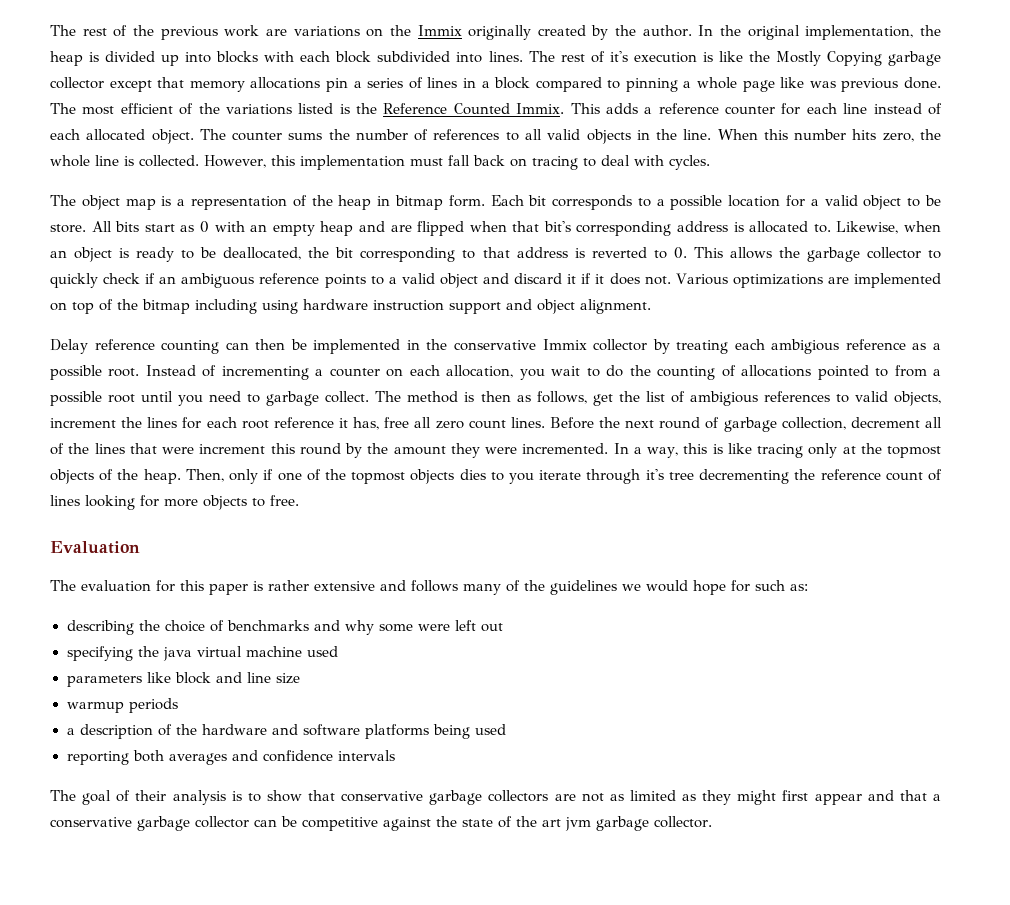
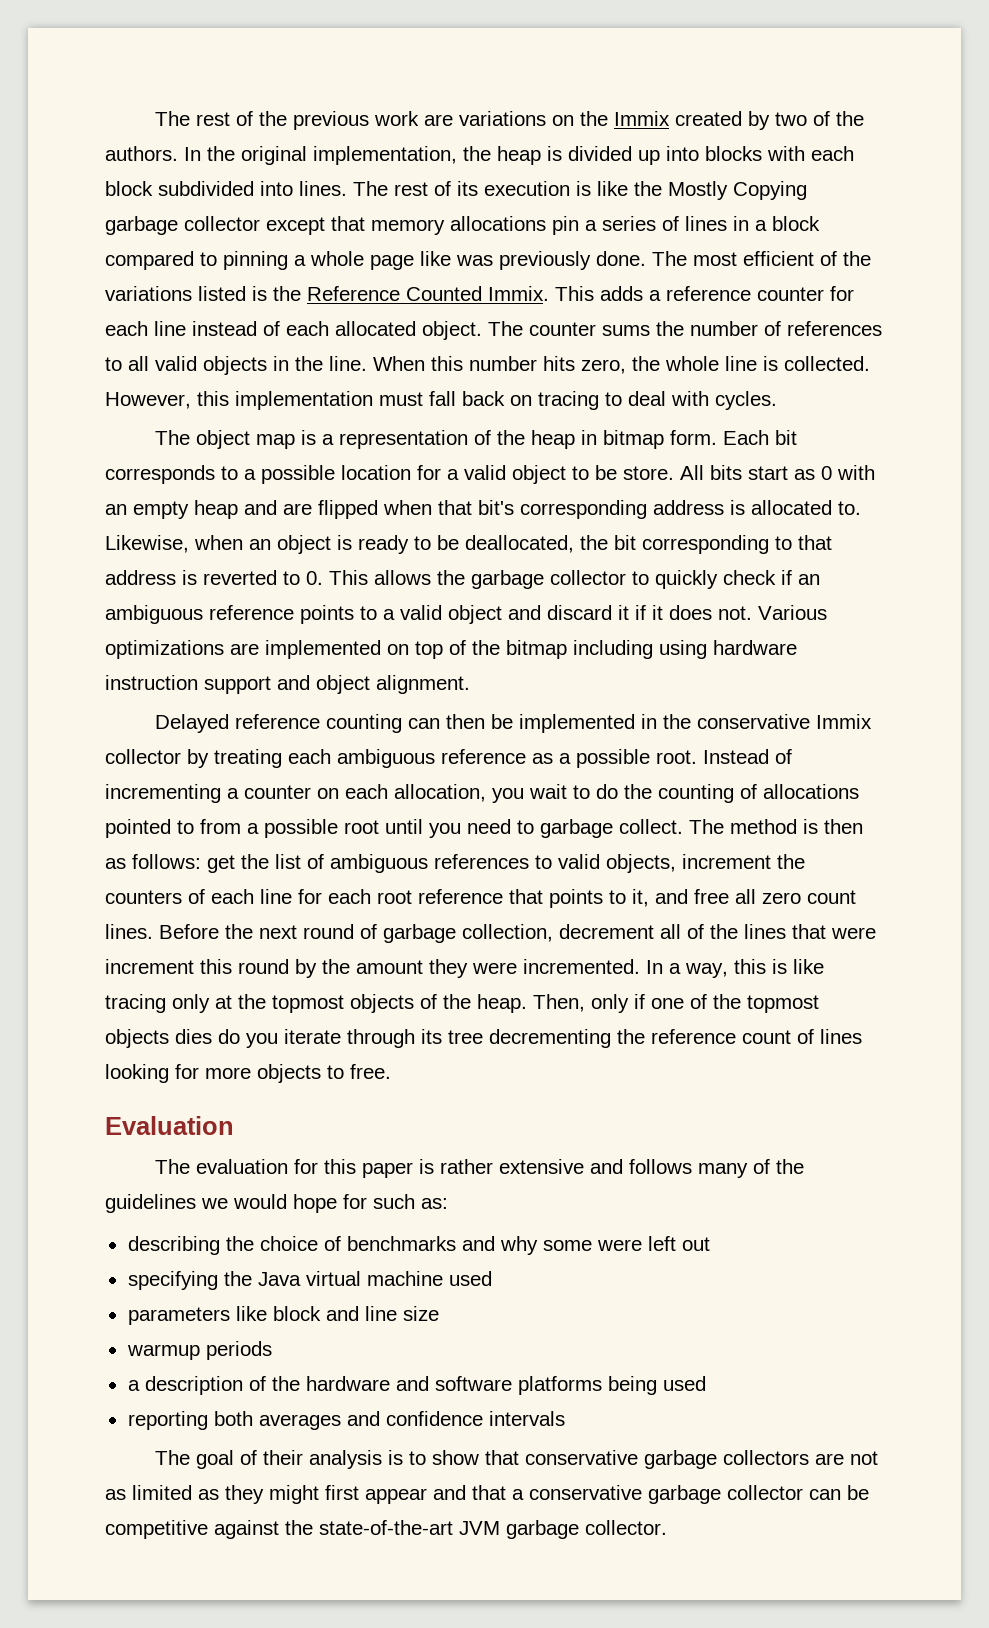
- The rest of the previous work are variations on the Immix originally created by the author.
+ The rest of the previous work are variations on the Immix created by two of the authors.
- The rest of it's execution is like the Mostly Copying garbage collector except that memory allocations pin a series of lines in a block compared to pinning a whole page like was previous done.
+ The rest of its execution is like the Mostly Copying garbage collector except that memory allocations pin a series of lines in a block compared to pinning a whole page like was previously done.
- Delay reference counting can then be implemented in the conservative Immix collector by treating each ambigious reference as a possible root.
+ Delayed reference counting can then be implemented in the conservative Immix collector by treating each ambiguous reference as a possible root.
- The method is then as follows, get the list of ambigious references to valid objects, increment the lines for each root reference it has, free all zero count lines.
+ The method is then as follows: get the list of ambiguous references to valid objects, increment the counters of each line for each root reference that points to it, and free all zero count lines.
- Then, only if one of the topmost objects dies to you iterate through it's tree decrementing the reference count of lines looking for more objects to free.
+ Then, only if one of the topmost objects dies do you iterate through its tree decrementing the reference count of lines looking for more objects to free.
- specifying the java virtual machine used
+ specifying the Java virtual machine used
- The goal of their analysis is to show that conservative garbage collectors are not as limited as they might first appear and that a conservative garbage collector can be competitive against the state of the art jvm garbage collector.
+ The goal of their analysis is to show that conservative garbage collectors are not as limited as they might first appear and that a conservative garbage collector can be competitive against the state-of-the-art JVM garbage collector.

